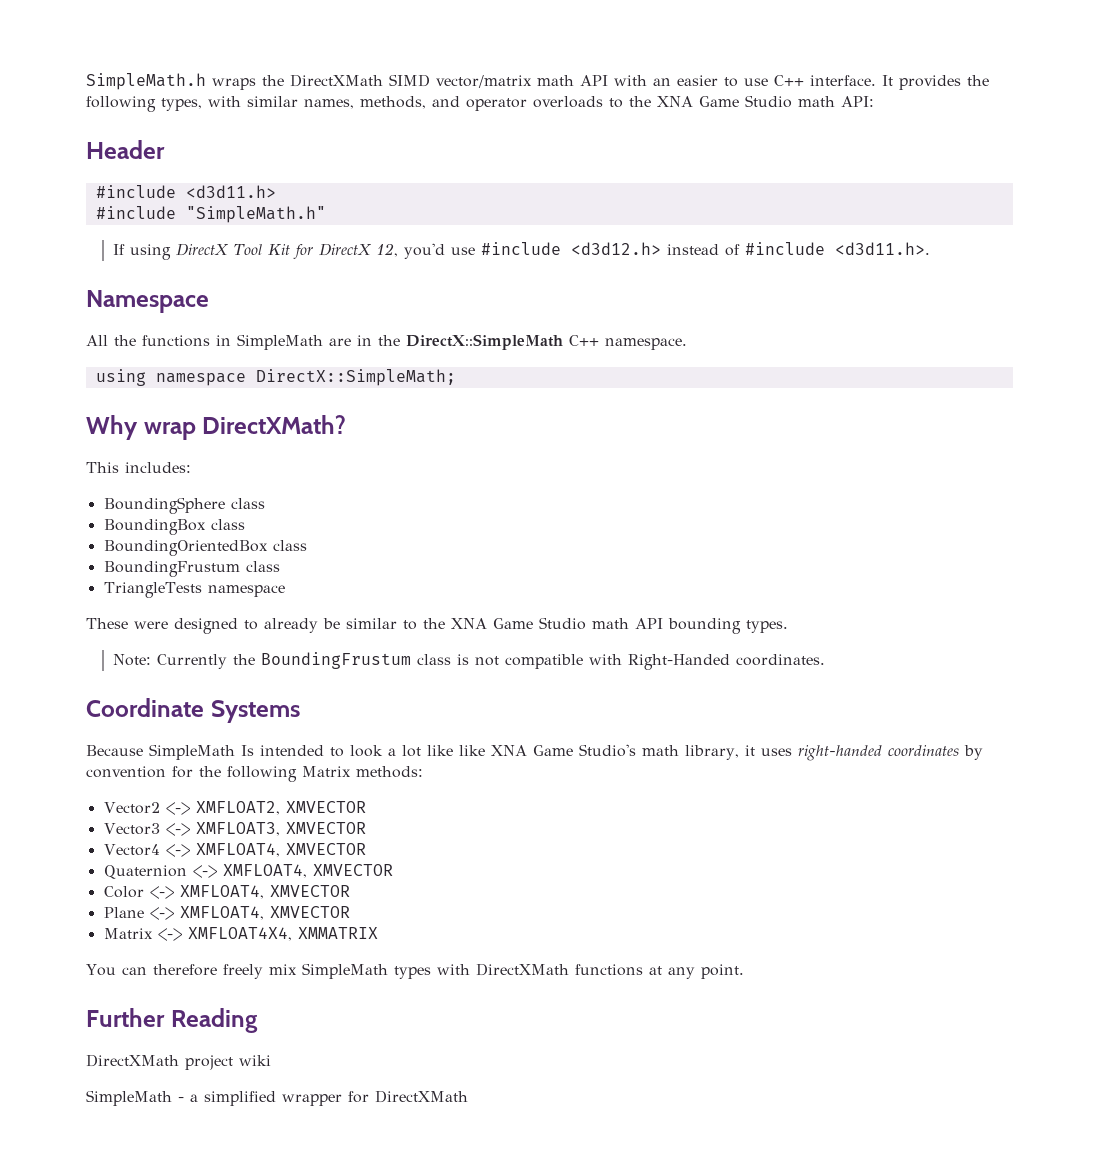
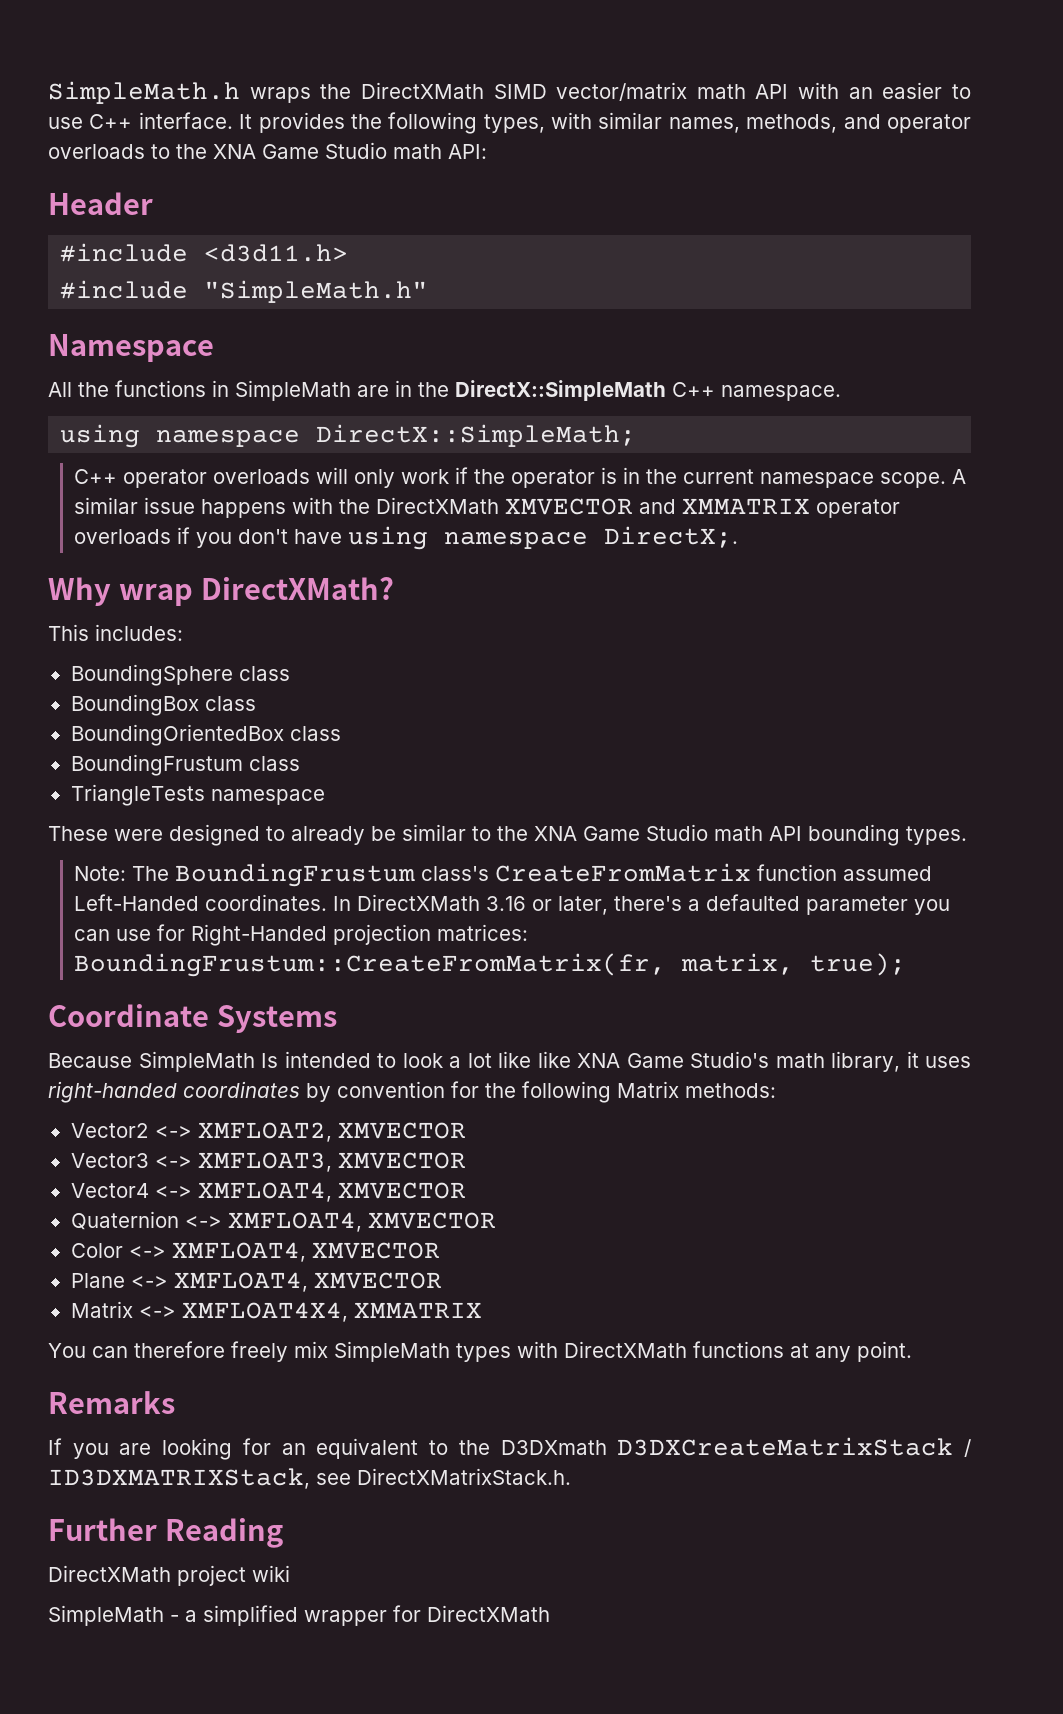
- If using DirectX Tool Kit for DirectX 12, you'd use #include <d3d12.h> instead of #include <d3d11.h>.
+ C++ operator overloads will only work if the operator is in the current namespace scope. A similar issue happens with the DirectXMath XMVECTOR and XMMATRIX operator overloads if you don't have using namespace DirectX;.
- Note: Currently the BoundingFrustum class is not compatible with Right-Handed coordinates.
+ Note: The BoundingFrustum class's CreateFromMatrix function assumed Left-Handed coordinates. In DirectXMath 3.16 or later, there's a defaulted parameter you can use for Right-Handed projection matrices: BoundingFrustum::CreateFromMatrix(fr, matrix, true);
+ Remarks
+ If you are looking for an equivalent to the D3DXmath D3DXCreateMatrixStack / ID3DXMATRIXStack, see DirectXMatrixStack.h.

